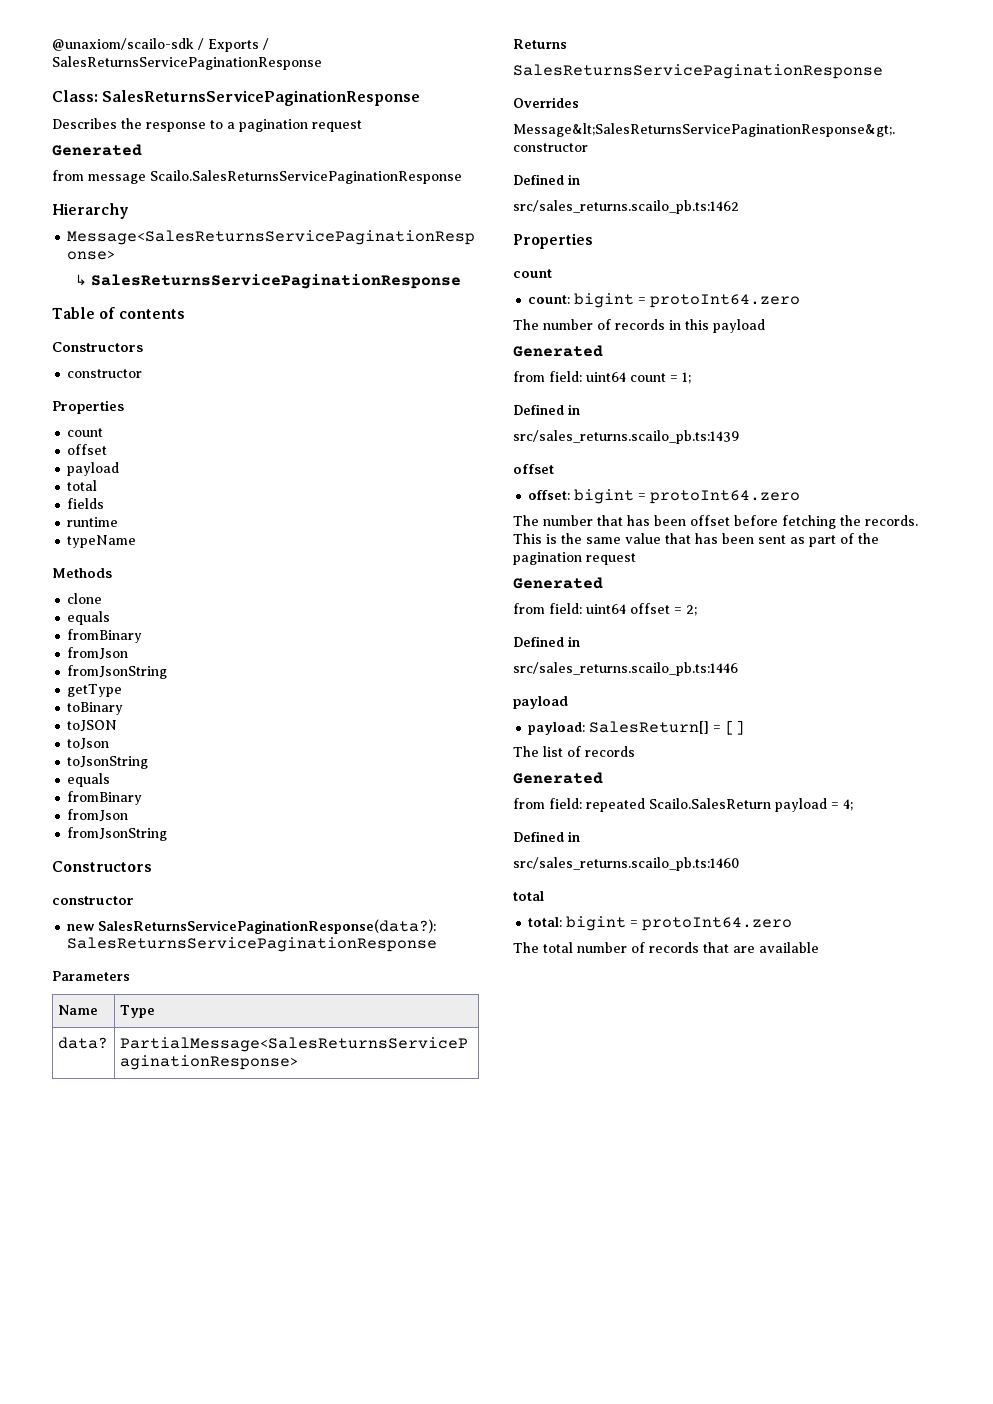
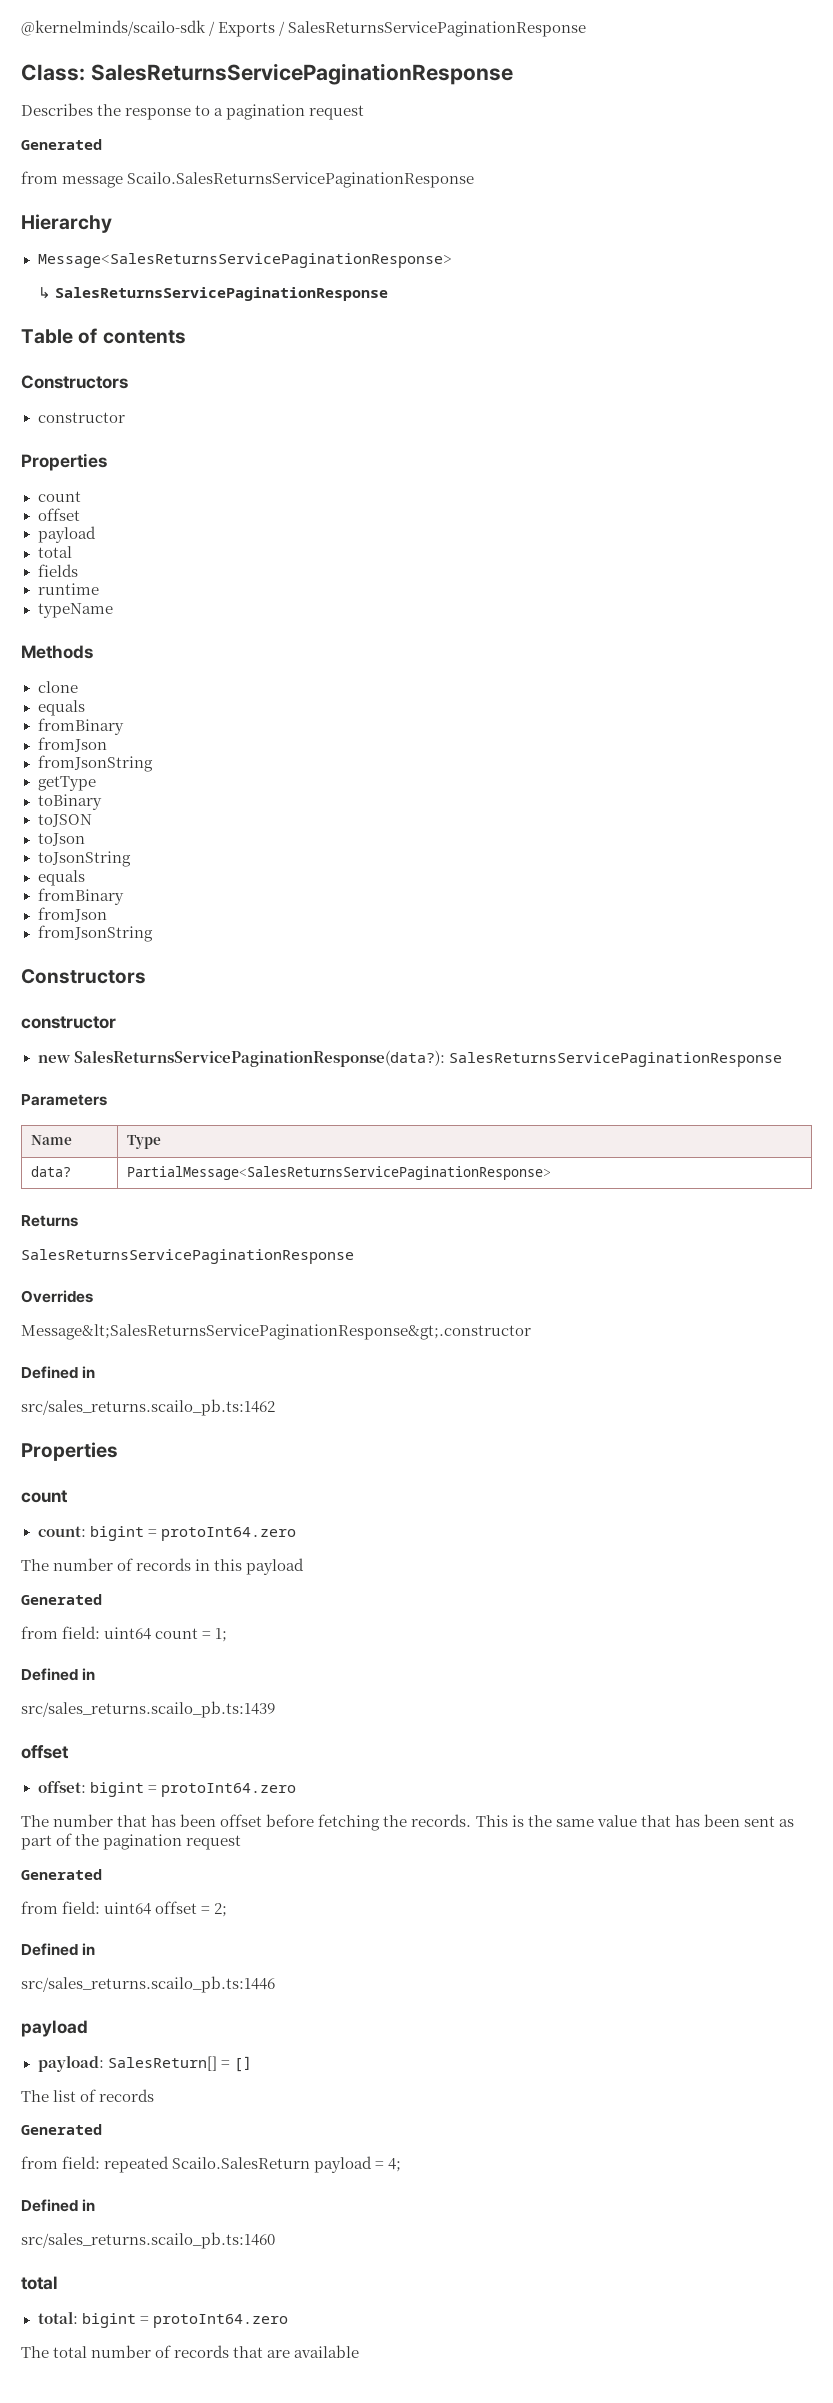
- @unaxiom/scailo-sdk / Exports / SalesReturnsServicePaginationResponse
+ @kernelminds/scailo-sdk / Exports / SalesReturnsServicePaginationResponse

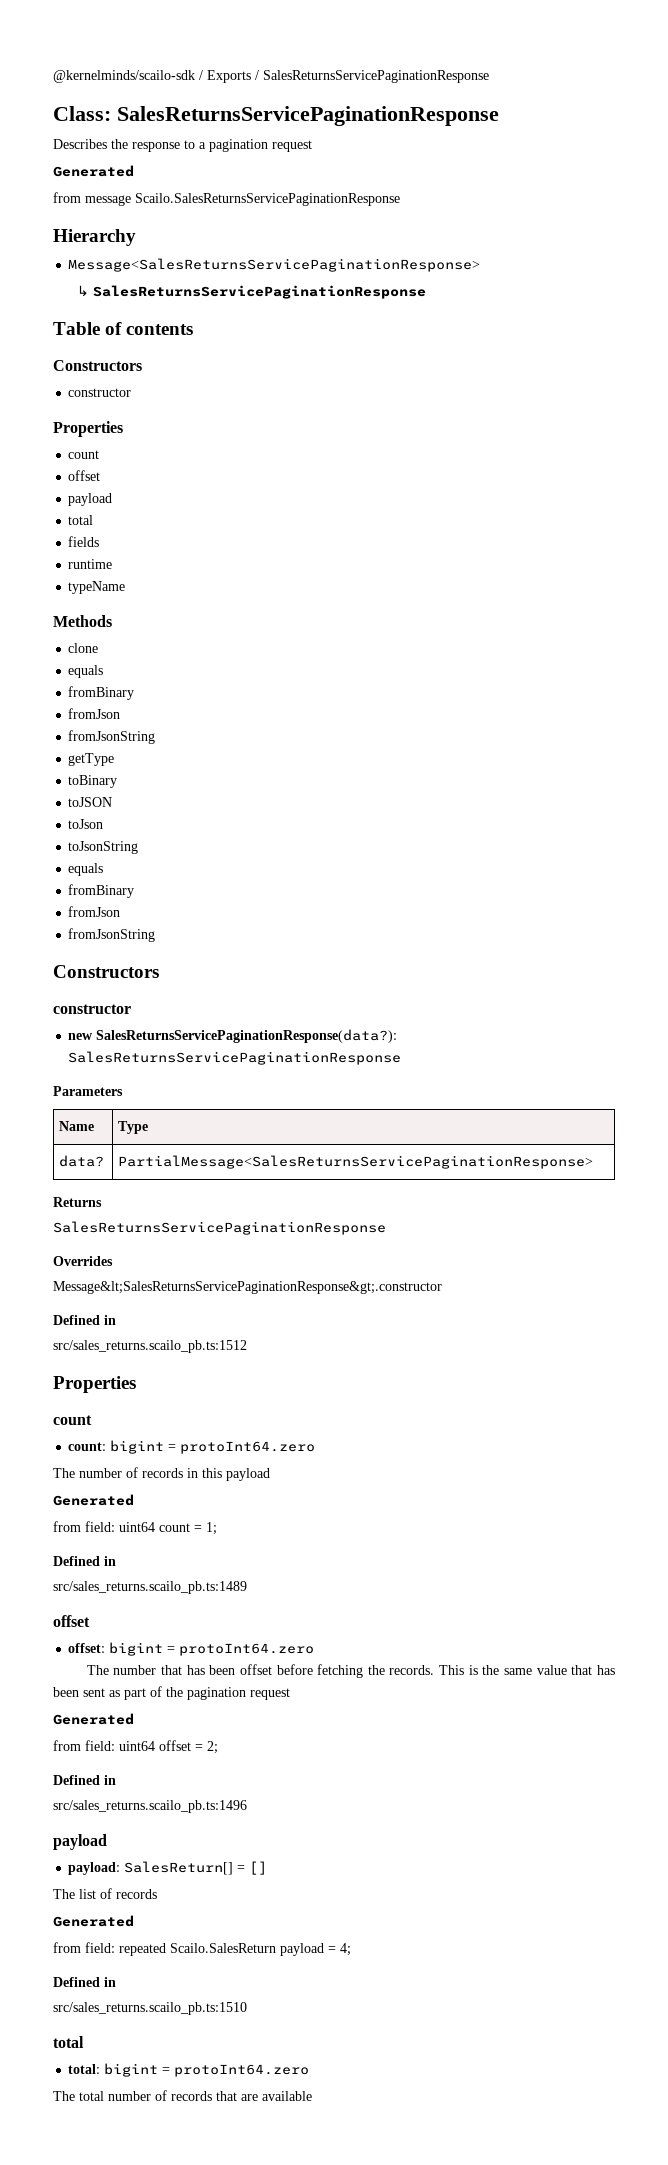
- src/sales_returns.scailo_pb.ts:1462
+ src/sales_returns.scailo_pb.ts:1512
- src/sales_returns.scailo_pb.ts:1439
+ src/sales_returns.scailo_pb.ts:1489
- src/sales_returns.scailo_pb.ts:1446
+ src/sales_returns.scailo_pb.ts:1496
- src/sales_returns.scailo_pb.ts:1460
+ src/sales_returns.scailo_pb.ts:1510

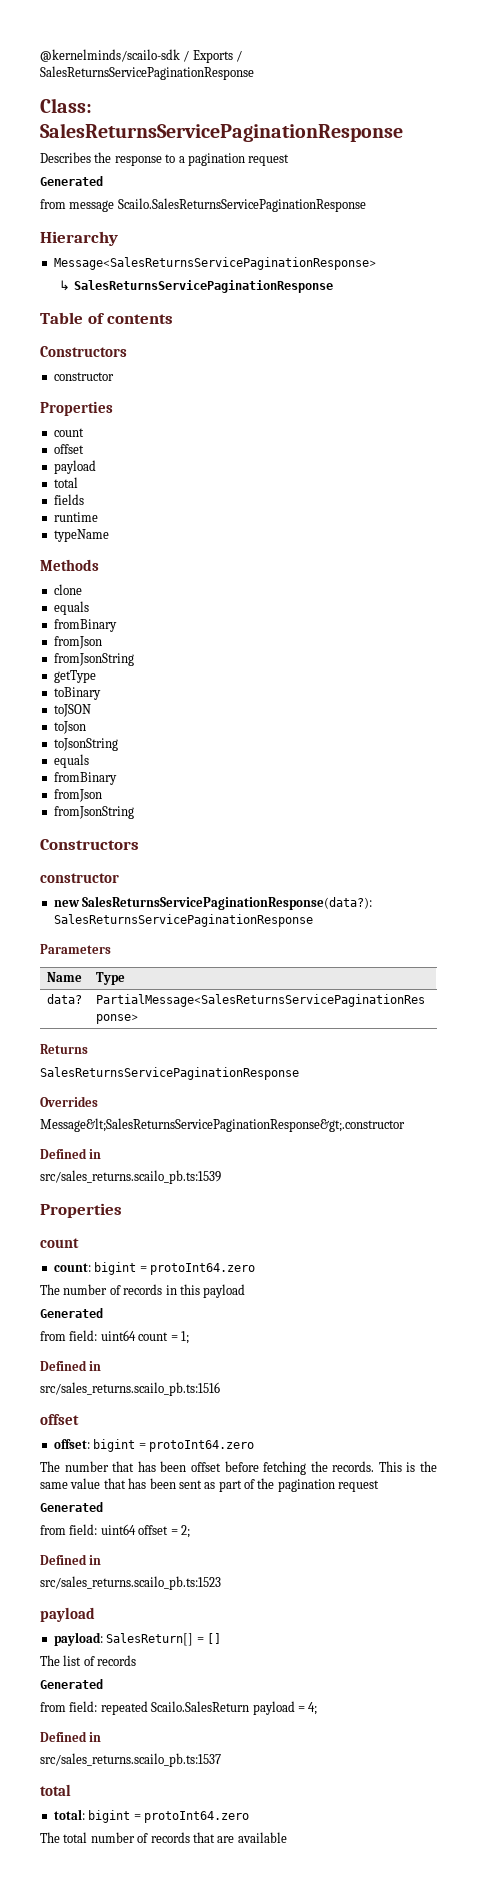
- src/sales_returns.scailo_pb.ts:1512
+ src/sales_returns.scailo_pb.ts:1539
- src/sales_returns.scailo_pb.ts:1489
+ src/sales_returns.scailo_pb.ts:1516
- src/sales_returns.scailo_pb.ts:1496
+ src/sales_returns.scailo_pb.ts:1523
- src/sales_returns.scailo_pb.ts:1510
+ src/sales_returns.scailo_pb.ts:1537

